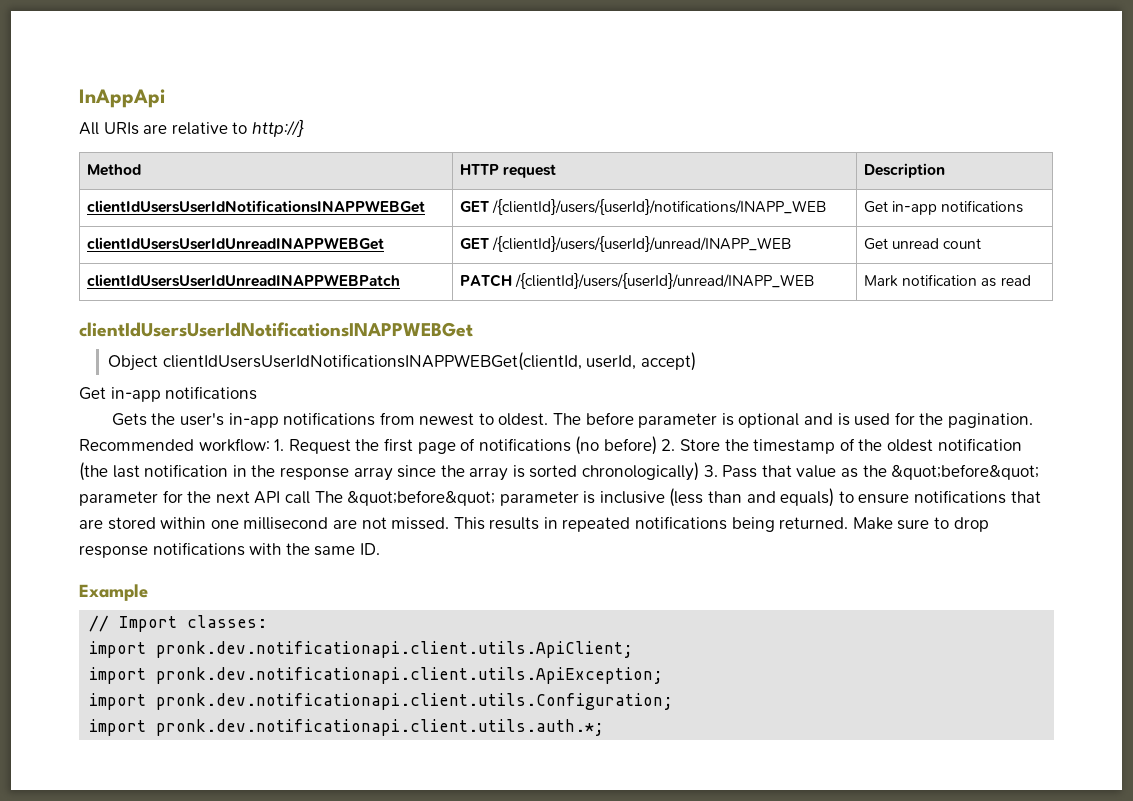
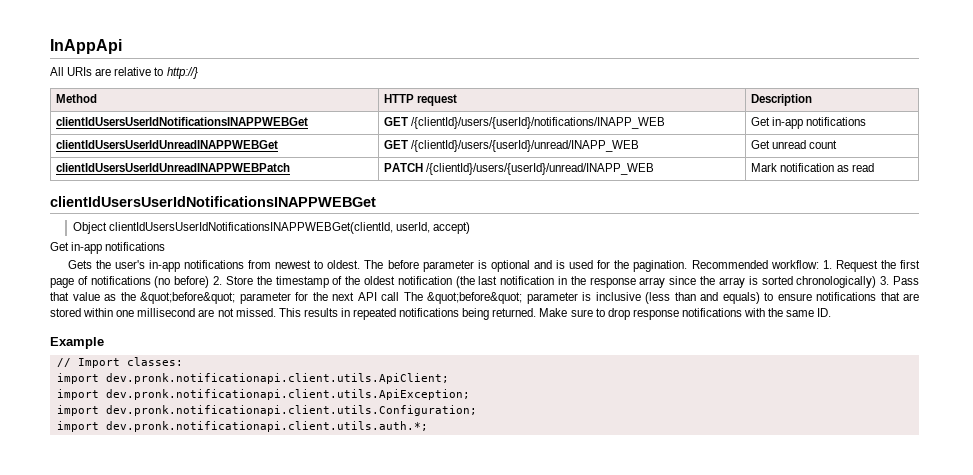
- import pronk.dev.notificationapi.client.utils.ApiClient;
- import pronk.dev.notificationapi.client.utils.ApiException;
- import pronk.dev.notificationapi.client.utils.Configuration;
- import pronk.dev.notificationapi.client.utils.auth.*;
+ import dev.pronk.notificationapi.client.utils.ApiClient;
+ import dev.pronk.notificationapi.client.utils.ApiException;
+ import dev.pronk.notificationapi.client.utils.Configuration;
+ import dev.pronk.notificationapi.client.utils.auth.*;

